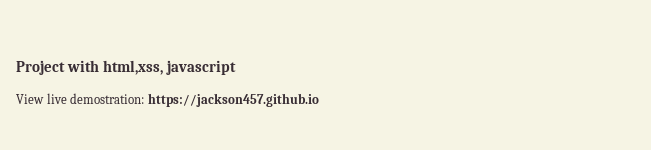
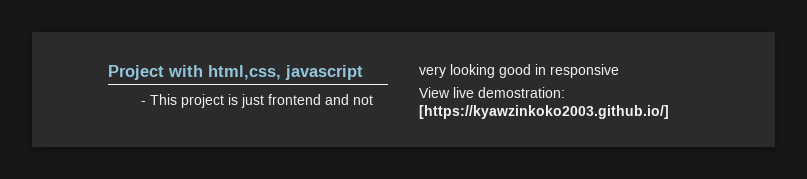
- Project with html,xss, javascript
+ Project with html,css, javascript
+ - This project is just frontend and not very looking good in responsive
- View live demostration: https://jackson457.github.io
+ View live demostration: [https://kyawzinkoko2003.github.io/]

